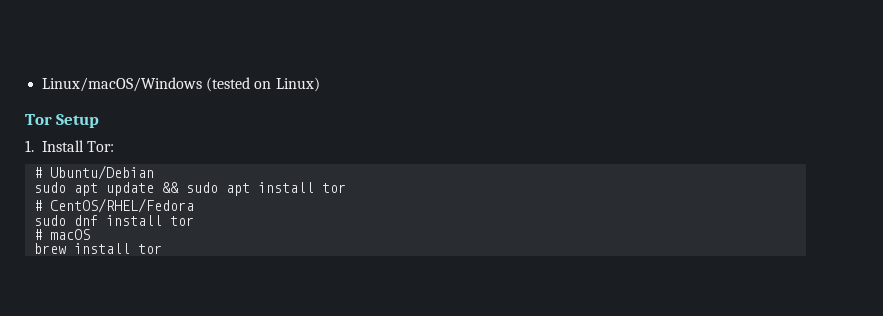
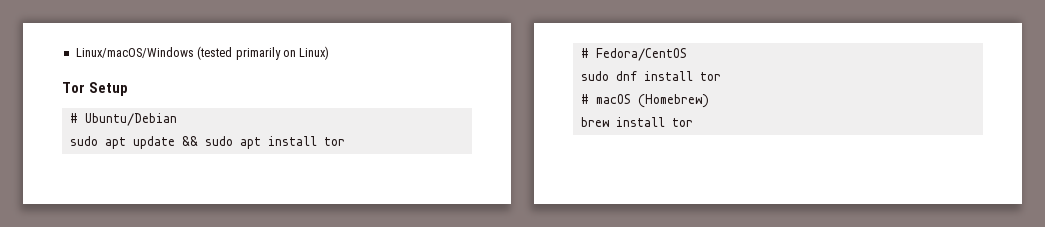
- Linux/macOS/Windows (tested on Linux)
+ Linux/macOS/Windows (tested primarily on Linux)
- 1. Install Tor:
- # CentOS/RHEL/Fedora
+ # Fedora/CentOS
- # macOS
+ # macOS (Homebrew)

